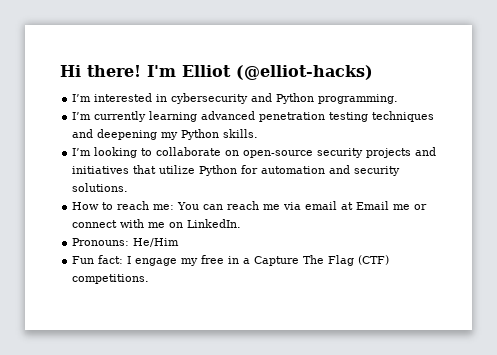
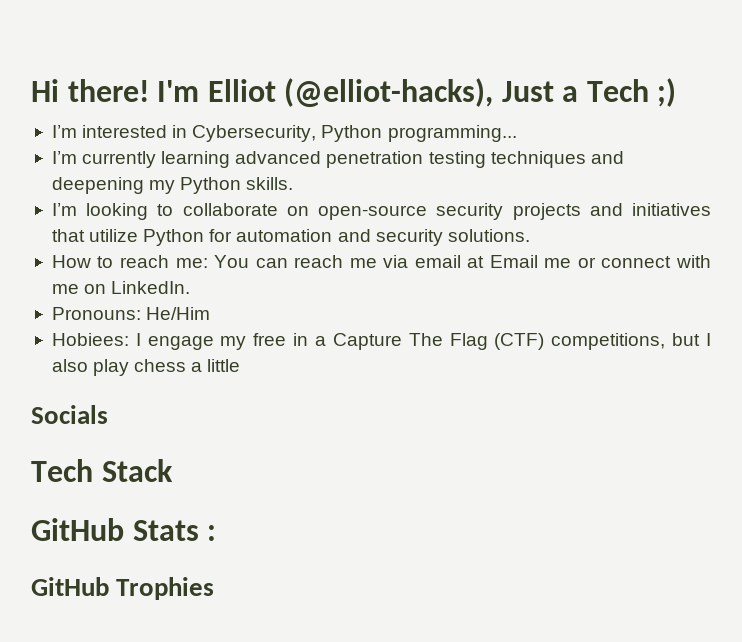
- I'm Elliot (@elliot-hacks)
+ I'm Elliot (@elliot-hacks), Just a Tech ;)
- I’m interested in cybersecurity and Python programming.
+ I’m interested in Cybersecurity, Python programming...
- Fun fact: I engage my free in a Capture The Flag (CTF) competitions.
+ Hobiees: I engage my free in a Capture The Flag (CTF) competitions, but I also play chess a little
+ Socials
+ Tech Stack
+ GitHub Stats :
+ GitHub Trophies

